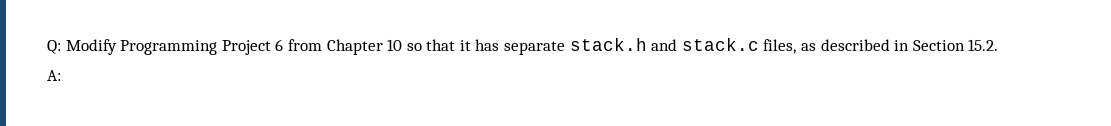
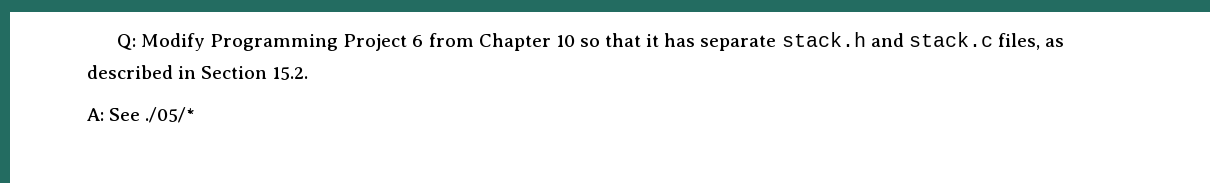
- A:
+ A: See ./05/*

